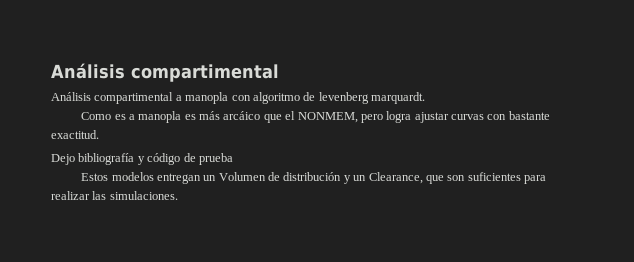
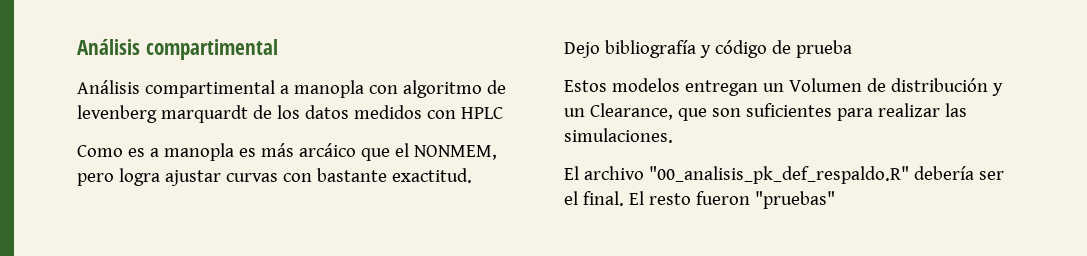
- Análisis compartimental a manopla con algoritmo de levenberg marquardt.
+ Análisis compartimental a manopla con algoritmo de levenberg marquardt de los datos medidos con HPLC
+ El archivo "00_analisis_pk_def_respaldo.R" debería ser el final. El resto fueron "pruebas"

